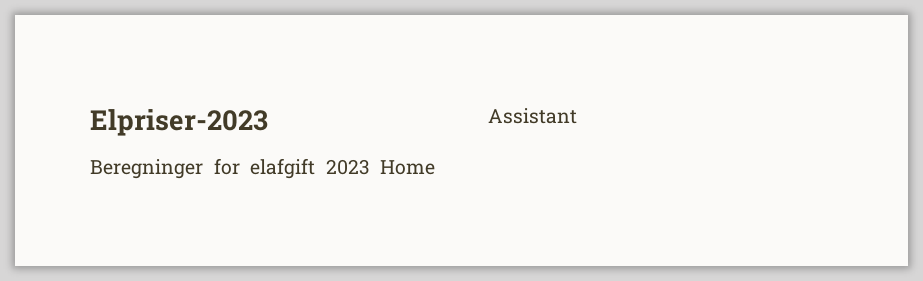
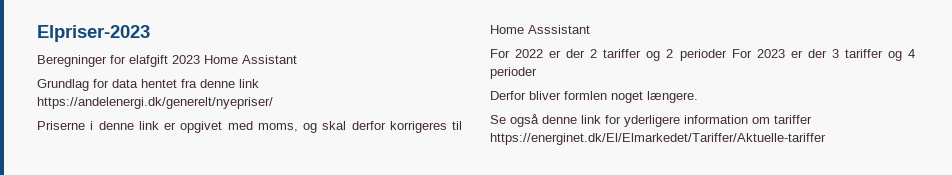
+ Grundlag for data hentet fra denne link https://andelenergi.dk/generelt/nyepriser/
+ Priserne i denne link er opgivet med moms, og skal derfor korrigeres til Home Asssistant
+ For 2022 er der 2 tariffer og 2 perioder For 2023 er der 3 tariffer og 4 perioder
+ Derfor bliver formlen noget længere.
+ Se også denne link for yderligere information om tariffer https://energinet.dk/El/Elmarkedet/Tariffer/Aktuelle-tariffer

